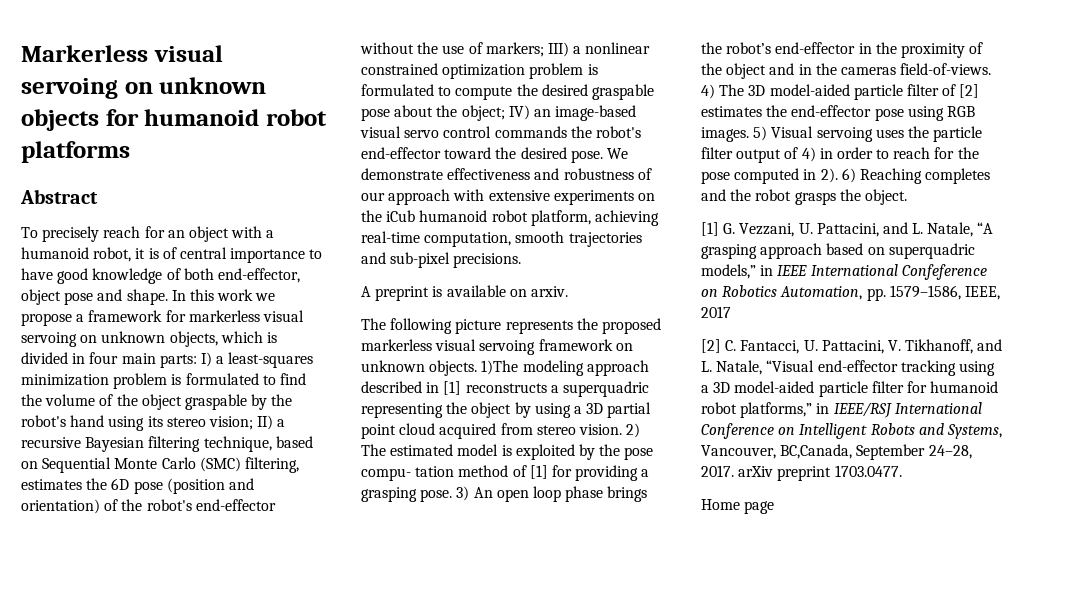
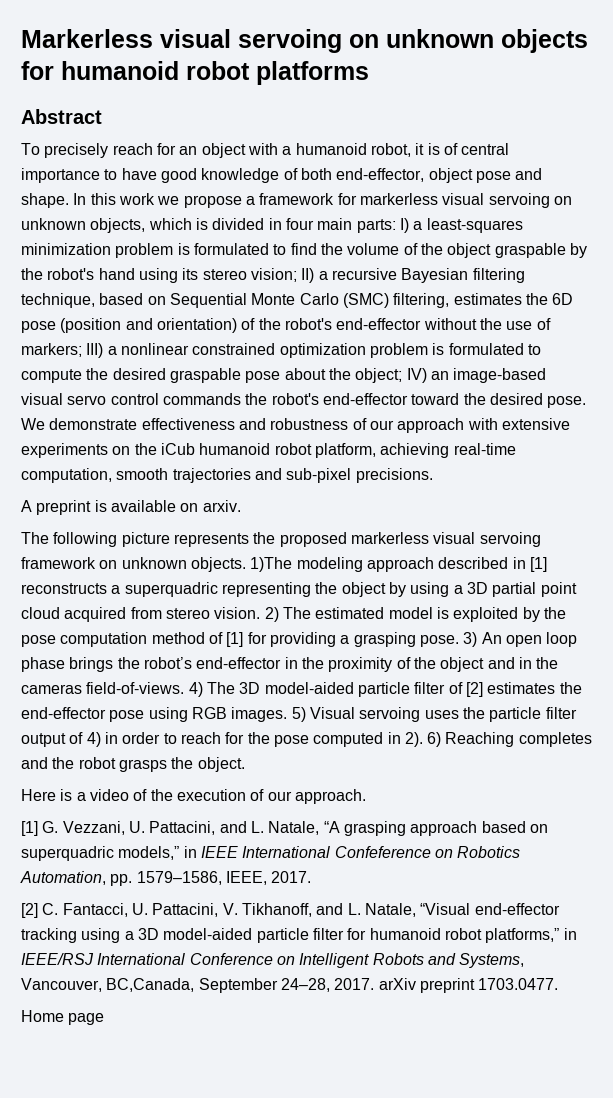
- 2) The estimated model is exploited by the pose compu- tation method of [1] for providing a grasping pose.
+ 2) The estimated model is exploited by the pose computation method of [1] for providing a grasping pose.
+ Here is a video of the execution of our approach.
- [1] G. Vezzani, U. Pattacini, and L. Natale, “A grasping approach based on superquadric models,” in IEEE International Confeference on Robotics Automation, pp. 1579–1586, IEEE, 2017
+ [1] G. Vezzani, U. Pattacini, and L. Natale, “A grasping approach based on superquadric models,” in IEEE International Confeference on Robotics Automation, pp. 1579–1586, IEEE, 2017.

